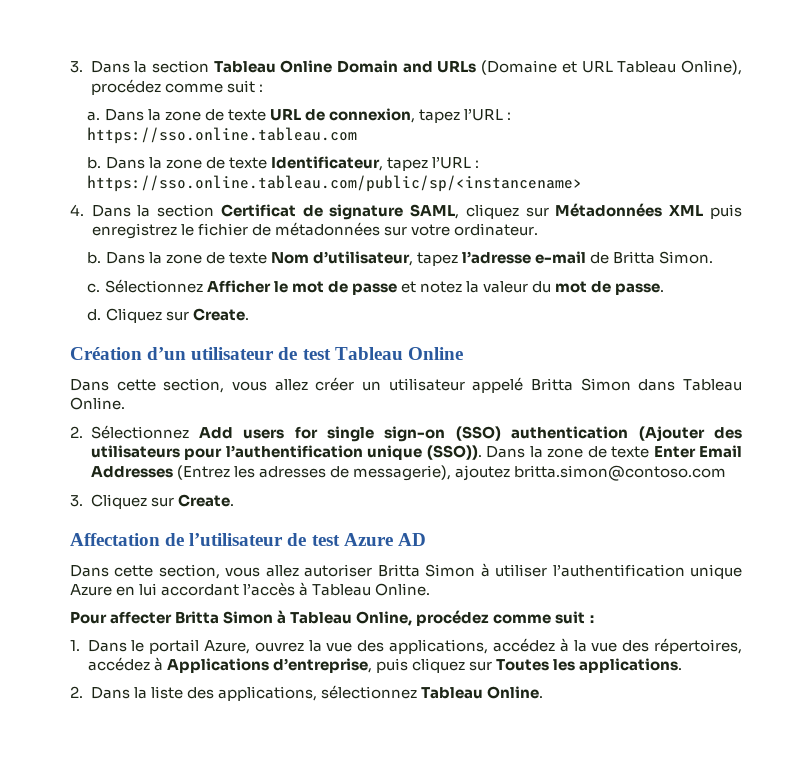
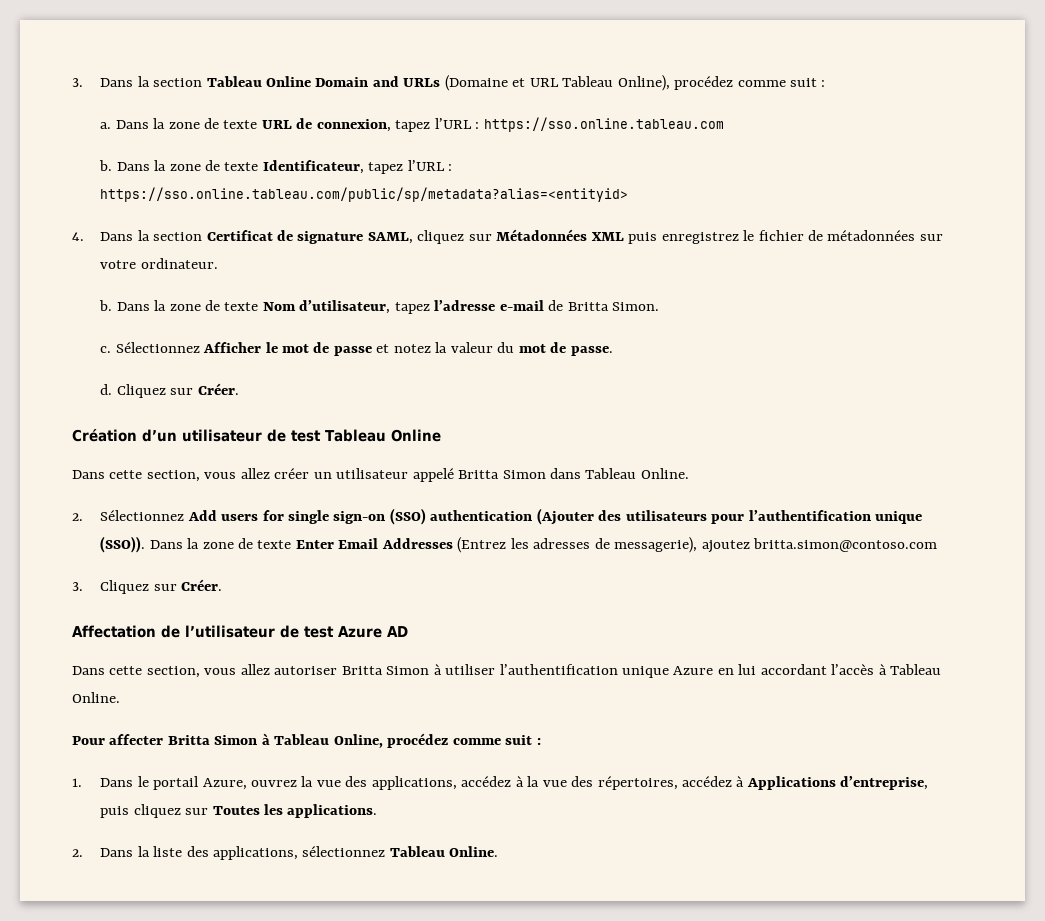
- Dans la zone de texte Identificateur, tapez l’URL : https://sso.online.tableau.com/public/sp/<instancename>
+ Dans la zone de texte Identificateur, tapez l’URL : https://sso.online.tableau.com/public/sp/metadata?alias=<entityid>
- d. Cliquez sur Create.
+ d. Cliquez sur Créer.
- 3. Cliquez sur Create.
+ 3. Cliquez sur Créer.

